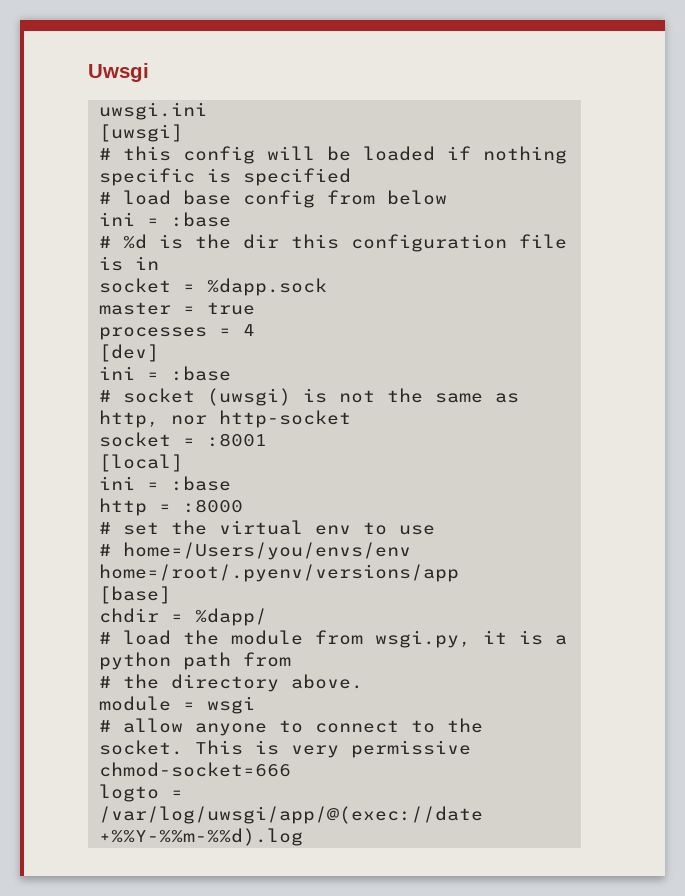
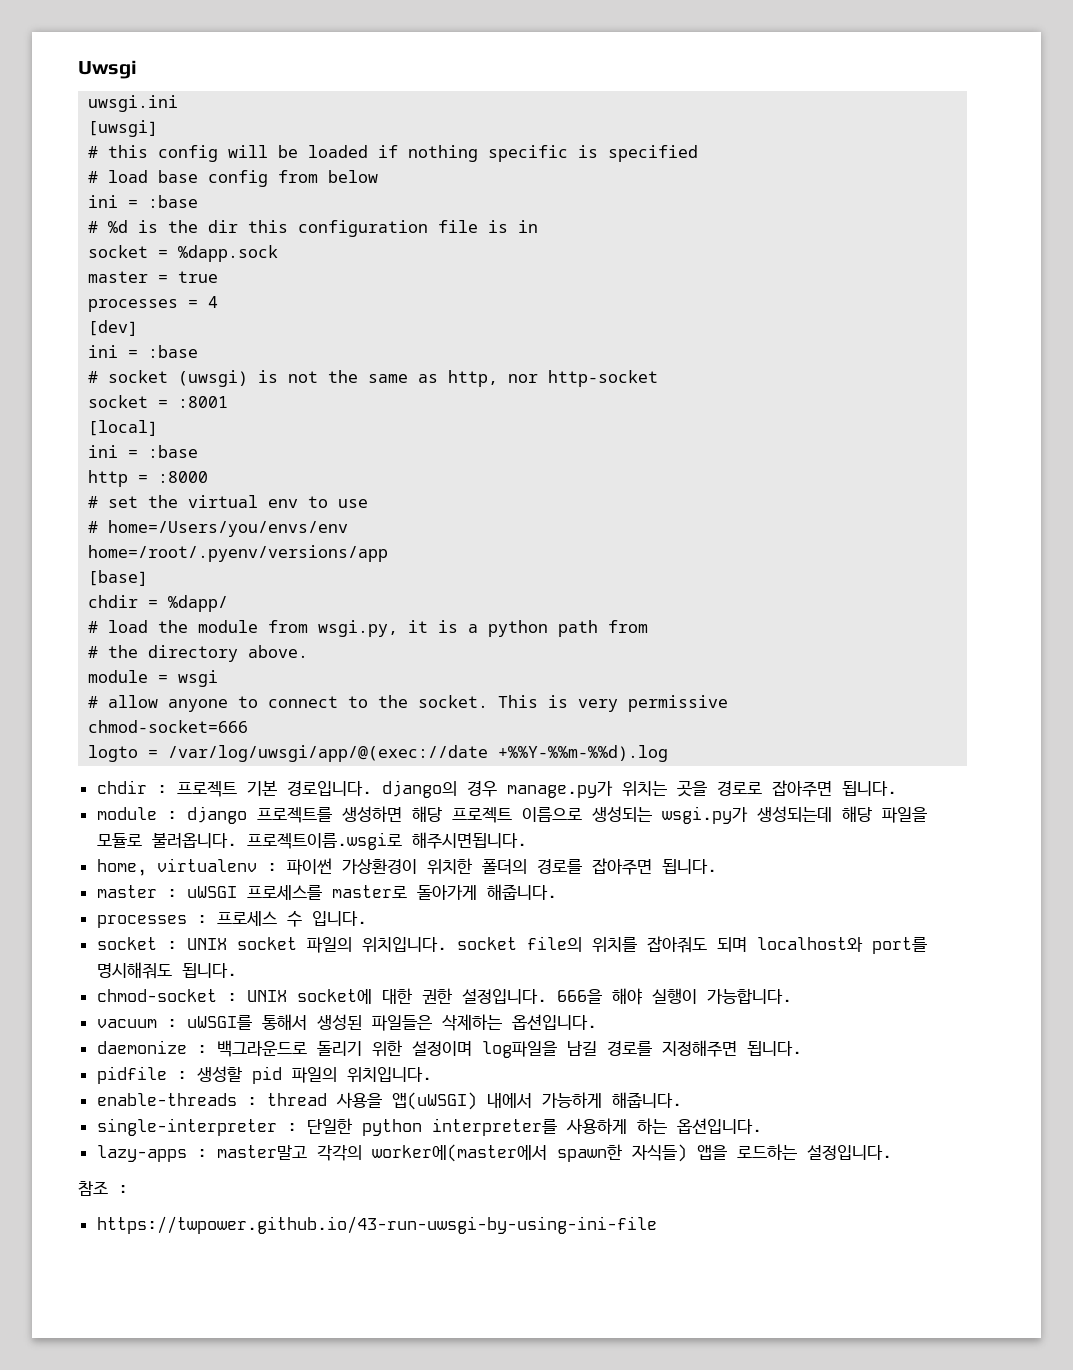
+ chdir : 프로젝트 기본 경로입니다. django의 경우 manage.py가 위치는 곳을 경로로 잡아주면 됩니다.
+ module : django 프로젝트를 생성하면 해당 프로젝트 이름으로 생성되는 wsgi.py가 생성되는데 해당 파일을 모듈로 불러옵니다. 프로젝트이름.wsgi로 해주시면됩니다.
+ home, virtualenv : 파이썬 가상환경이 위치한 폴더의 경로를 잡아주면 됩니다.
+ master : uWSGI 프로세스를 master로 돌아가게 해줍니다.
+ processes : 프로세스 수 입니다.
+ socket : UNIX socket 파일의 위치입니다. socket file의 위치를 잡아줘도 되며 localhost와 port를 명시해줘도 됩니다.
+ chmod-socket : UNIX socket에 대한 권한 설정입니다. 666을 해야 실행이 가능합니다.
+ vacuum : uWSGI를 통해서 생성된 파일들은 삭제하는 옵션입니다.
+ daemonize : 백그라운드로 돌리기 위한 설정이며 log파일을 남길 경로를 지정해주면 됩니다.
+ pidfile : 생성할 pid 파일의 위치입니다.
+ enable-threads : thread 사용을 앱(uWSGI) 내에서 가능하게 해줍니다.
+ single-interpreter : 단일한 python interpreter를 사용하게 하는 옵션입니다.
+ lazy-apps : master말고 각각의 worker에(master에서 spawn한 자식들) 앱을 로드하는 설정입니다.
+ 참조 :
+ https://twpower.github.io/43-run-uwsgi-by-using-ini-file

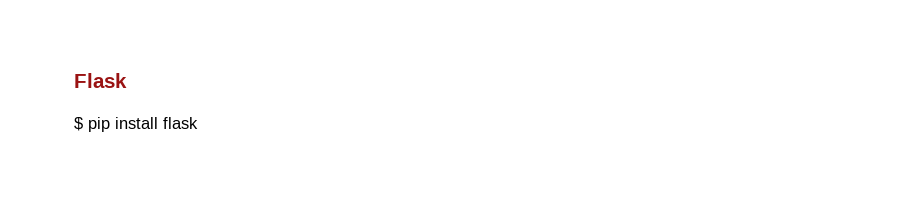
- Uwsgi
- uwsgi.ini
- [uwsgi]
- # this config will be loaded if nothing specific is specified
- # load base config from below
- ini = :base
- # %d is the dir this configuration file is in
- socket = %dapp.sock
- master = true
- processes = 4
- [dev]
- ini = :base
- # socket (uwsgi) is not the same as http, nor http-socket
- socket = :8001
- [local]
- ini = :base
- http = :8000
- # set the virtual env to use
- # home=/Users/you/envs/env
- home=/root/.pyenv/versions/app
- [base]
- chdir = %dapp/
- # load the module from wsgi.py, it is a python path from
- # the directory above.
- module = wsgi
- # allow anyone to connect to the socket. This is very permissive
- chmod-socket=666
- logto = /var/log/uwsgi/app/@(exec://date +%%Y-%%m-%%d).log
- chdir : 프로젝트 기본 경로입니다. django의 경우 manage.py가 위치는 곳을 경로로 잡아주면 됩니다.
- module : django 프로젝트를 생성하면 해당 프로젝트 이름으로 생성되는 wsgi.py가 생성되는데 해당 파일을 모듈로 불러옵니다. 프로젝트이름.wsgi로 해주시면됩니다.
- home, virtualenv : 파이썬 가상환경이 위치한 폴더의 경로를 잡아주면 됩니다.
- master : uWSGI 프로세스를 master로 돌아가게 해줍니다.
- processes : 프로세스 수 입니다.
- socket : UNIX socket 파일의 위치입니다. socket file의 위치를 잡아줘도 되며 localhost와 port를 명시해줘도 됩니다.
- chmod-socket : UNIX socket에 대한 권한 설정입니다. 666을 해야 실행이 가능합니다.
- vacuum : uWSGI를 통해서 생성된 파일들은 삭제하는 옵션입니다.
- daemonize : 백그라운드로 돌리기 위한 설정이며 log파일을 남길 경로를 지정해주면 됩니다.
- pidfile : 생성할 pid 파일의 위치입니다.
- enable-threads : thread 사용을 앱(uWSGI) 내에서 가능하게 해줍니다.
- single-interpreter : 단일한 python interpreter를 사용하게 하는 옵션입니다.
- lazy-apps : master말고 각각의 worker에(master에서 spawn한 자식들) 앱을 로드하는 설정입니다.
- 참조 :
- https://twpower.github.io/43-run-uwsgi-by-using-ini-file
+ Flask
+ $ pip install flask

